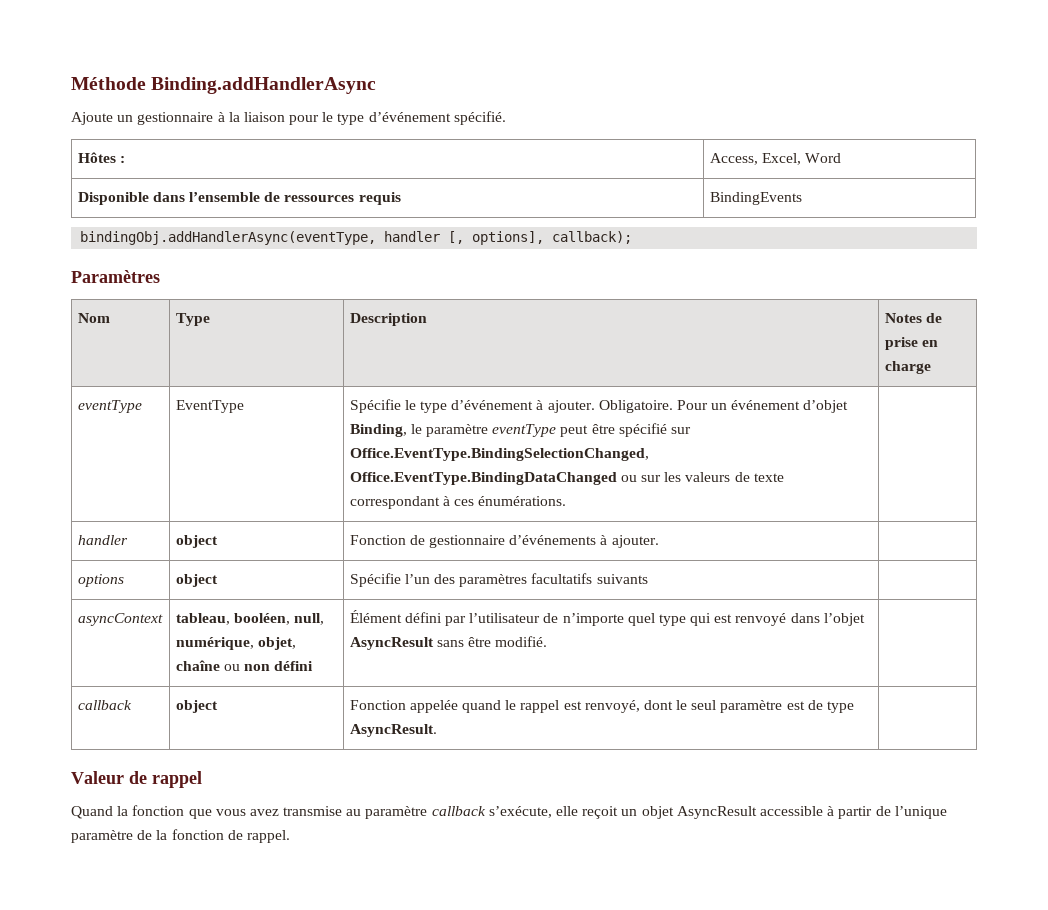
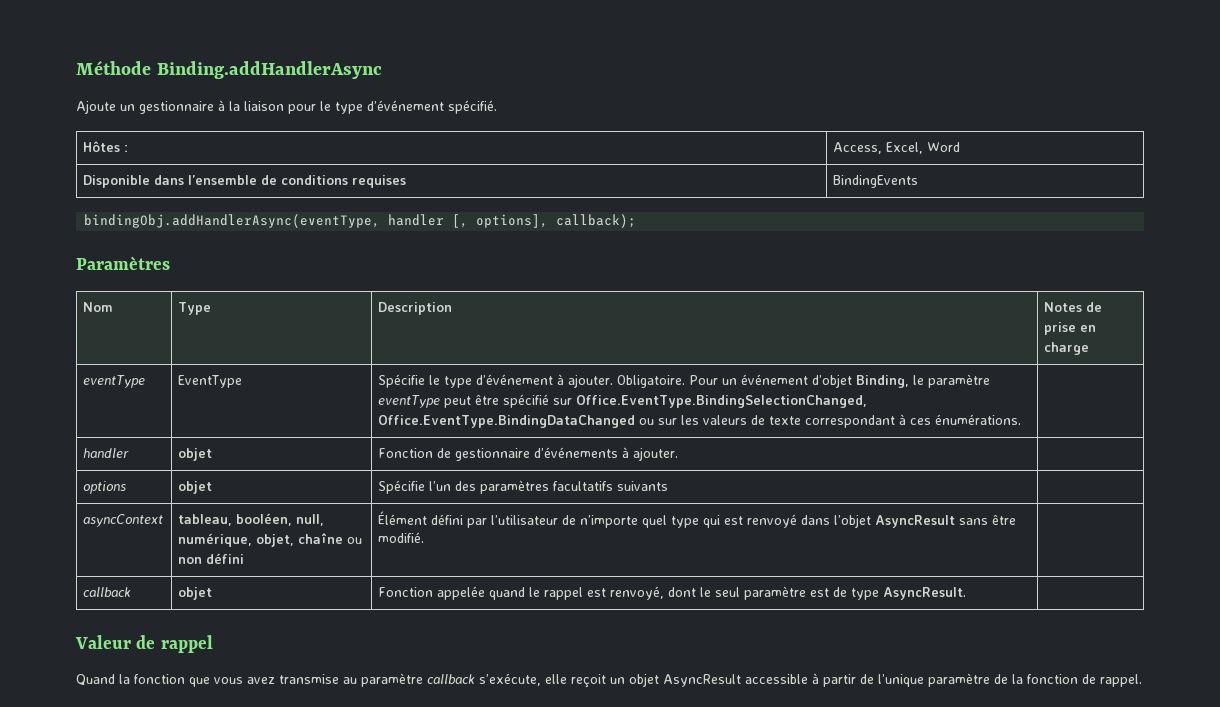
- Disponible dans l’ensemble de ressources requis | BindingEvents
+ Disponible dans l’ensemble de conditions requises | BindingEvents
- handler | object | Fonction de gestionnaire d’événements à ajouter. |
+ handler | objet | Fonction de gestionnaire d’événements à ajouter. |
- options | object | Spécifie l’un des paramètres facultatifs suivants |
+ options | objet | Spécifie l’un des paramètres facultatifs suivants |
- callback | object | Fonction appelée quand le rappel est renvoyé, dont le seul paramètre est de type AsyncResult. |
+ callback | objet | Fonction appelée quand le rappel est renvoyé, dont le seul paramètre est de type AsyncResult. |

